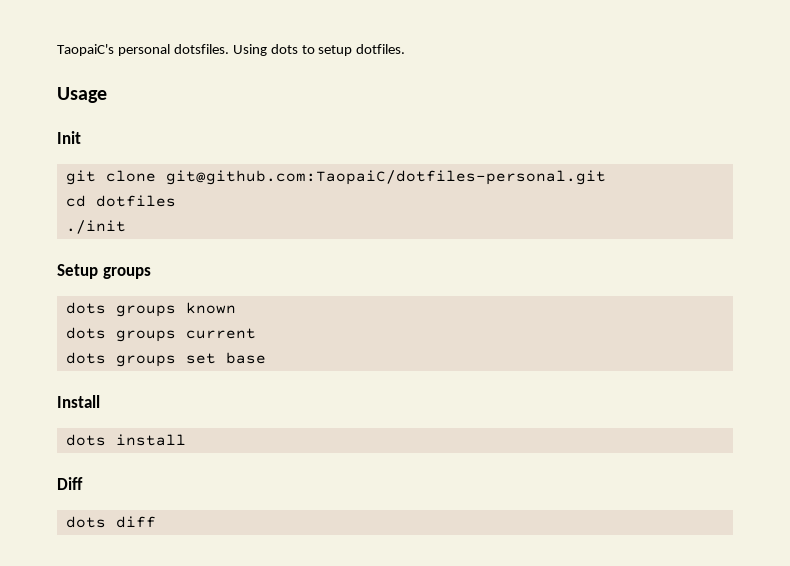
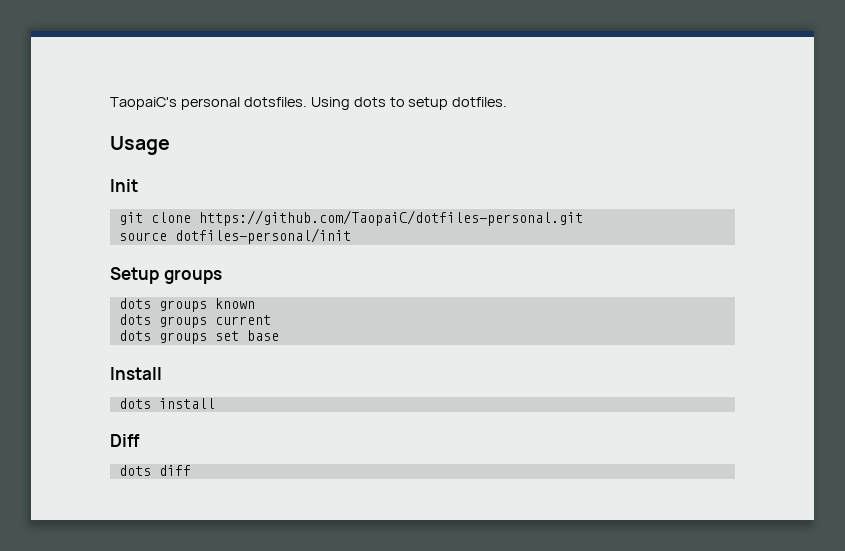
- git clone git@github.com:TaopaiC/dotfiles-personal.git
- cd dotfiles
- ./init
+ git clone https://github.com/TaopaiC/dotfiles-personal.git
+ source dotfiles-personal/init

